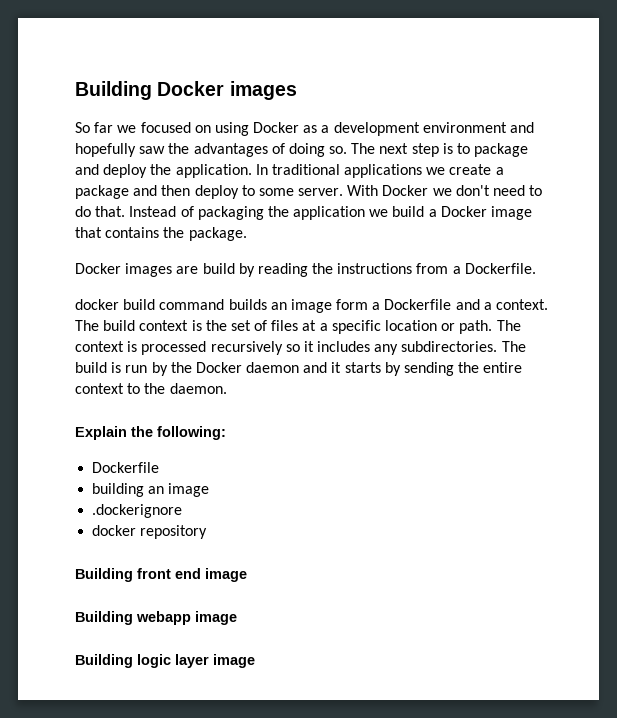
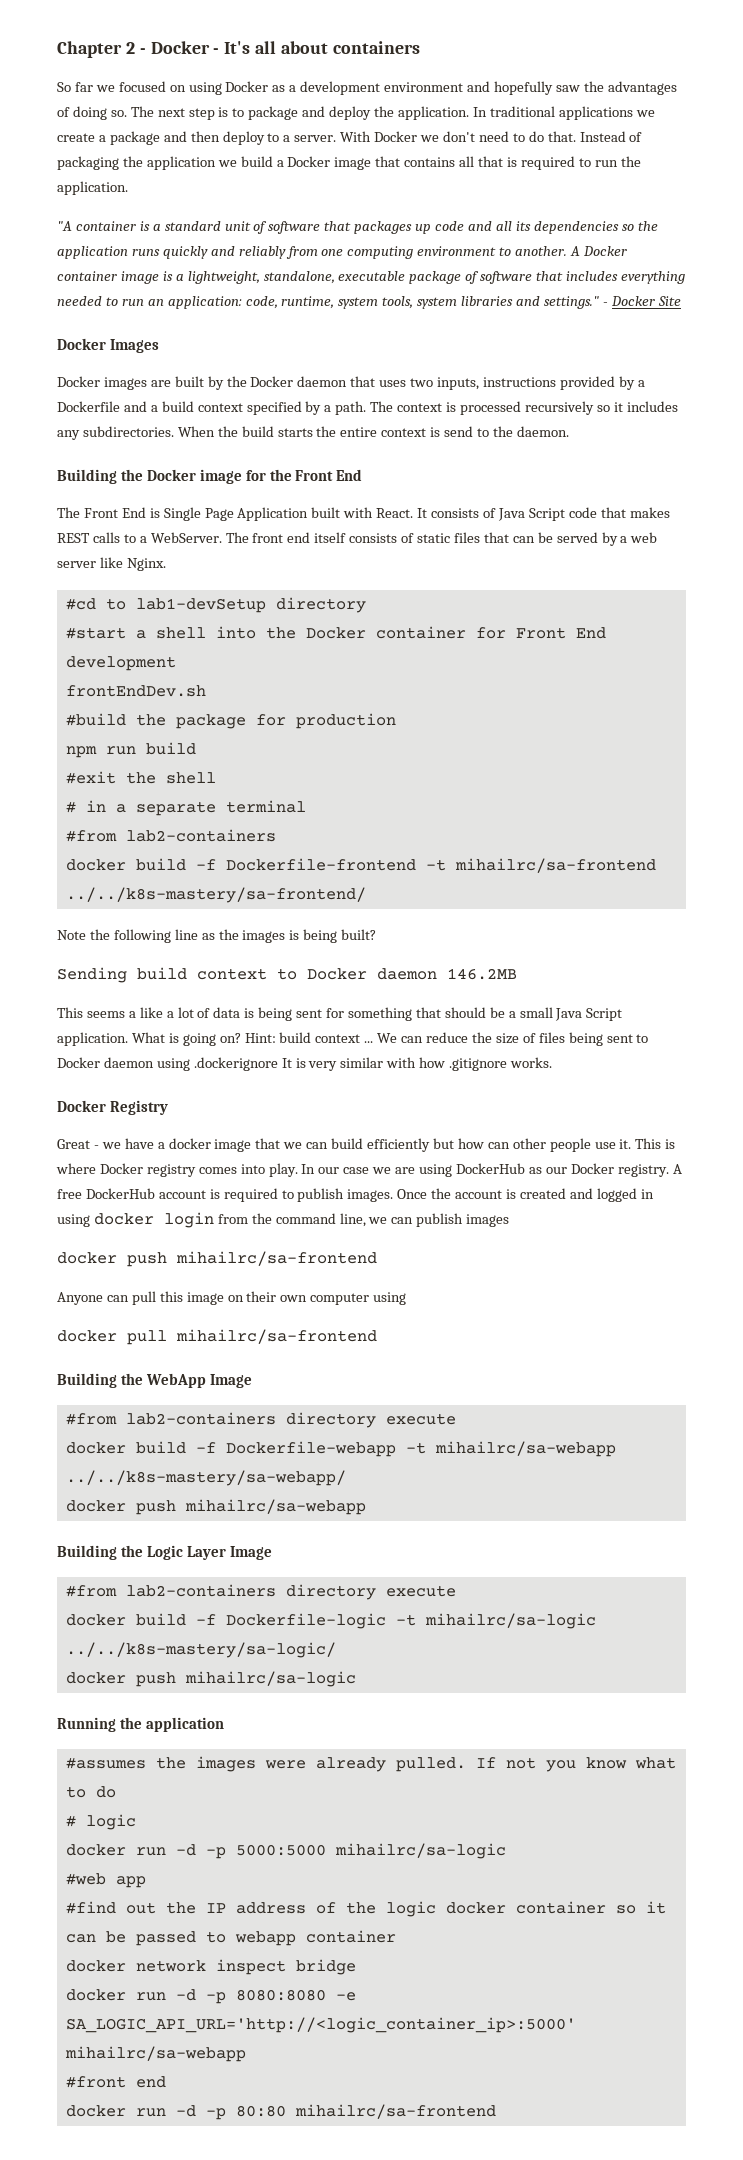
- Building Docker images
+ Chapter 2 - Docker - It's all about containers
- In traditional applications we create a package and then deploy to some server.
+ In traditional applications we create a package and then deploy to a server.
- Instead of packaging the application we build a Docker image that contains the package.
- Docker images are build by reading the instructions from a Dockerfile.
- docker build command builds an image form a Dockerfile and a context. The build context is the set of files at a specific location or path.
+ Instead of packaging the application we build a Docker image that contains all that is required to run the application.
+ "A container is a standard unit of software that packages up code and all its dependencies so the application runs quickly and reliably from one computing environment to another. A Docker container image is a lightweight, standalone, executable package of software that includes everything needed to run an application: code, runtime, system tools, system libraries and settings." - Docker Site
+ Docker Images
+ Docker images are built by the Docker daemon that uses two inputs, instructions provided by a Dockerfile and a build context specified by a path.
- The build is run by the Docker daemon and it starts by sending the entire context to the daemon.
+ When the build starts the entire context is send to the daemon.
- Explain the following:
- Dockerfile
- building an image
- .dockerignore
- docker repository
- Building front end image
- Building webapp image
- Building logic layer image
+ Building the Docker image for the Front End
+ The Front End is Single Page Application built with React. It consists of Java Script code that makes REST calls to a WebServer. The front end itself consists of static files that can be served by a web server like Nginx.
+ #cd to lab1-devSetup directory
+ #start a shell into the Docker container for Front End development
+ frontEndDev.sh
+ #build the package for production
+ npm run build
+ #exit the shell
+ # in a separate terminal
+ #from lab2-containers
+ docker build -f Dockerfile-frontend -t mihailrc/sa-frontend ../../k8s-mastery/sa-frontend/
+ Note the following line as the images is being built?
+ Sending build context to Docker daemon 146.2MB
+ This seems a like a lot of data is being sent for something that should be a small Java Script application. What is going on? Hint: build context ... We can reduce the size of files being sent to Docker daemon using .dockerignore It is very similar with how .gitignore works.
+ Docker Registry
+ Great - we have a docker image that we can build efficiently but how can other people use it. This is where Docker registry comes into play. In our case we are using DockerHub as our Docker registry. A free DockerHub account is required to publish images. Once the account is created and logged in using docker login from the command line, we can publish images
+ docker push mihailrc/sa-frontend
+ Anyone can pull this image on their own computer using
+ docker pull mihailrc/sa-frontend
+ Building the WebApp Image
+ #from lab2-containers directory execute
+ docker build -f Dockerfile-webapp -t mihailrc/sa-webapp ../../k8s-mastery/sa-webapp/
+ docker push mihailrc/sa-webapp
+ Building the Logic Layer Image
+ #from lab2-containers directory execute
+ docker build -f Dockerfile-logic -t mihailrc/sa-logic ../../k8s-mastery/sa-logic/
+ docker push mihailrc/sa-logic
+ Running the application
+ #assumes the images were already pulled. If not you know what to do
+ # logic
+ docker run -d -p 5000:5000 mihailrc/sa-logic
+ #web app
+ #find out the IP address of the logic docker container so it can be passed to webapp container
+ docker network inspect bridge
+ docker run -d -p 8080:8080 -e SA_LOGIC_API_URL='http://<logic_container_ip>:5000' mihailrc/sa-webapp
+ #front end
+ docker run -d -p 80:80 mihailrc/sa-frontend

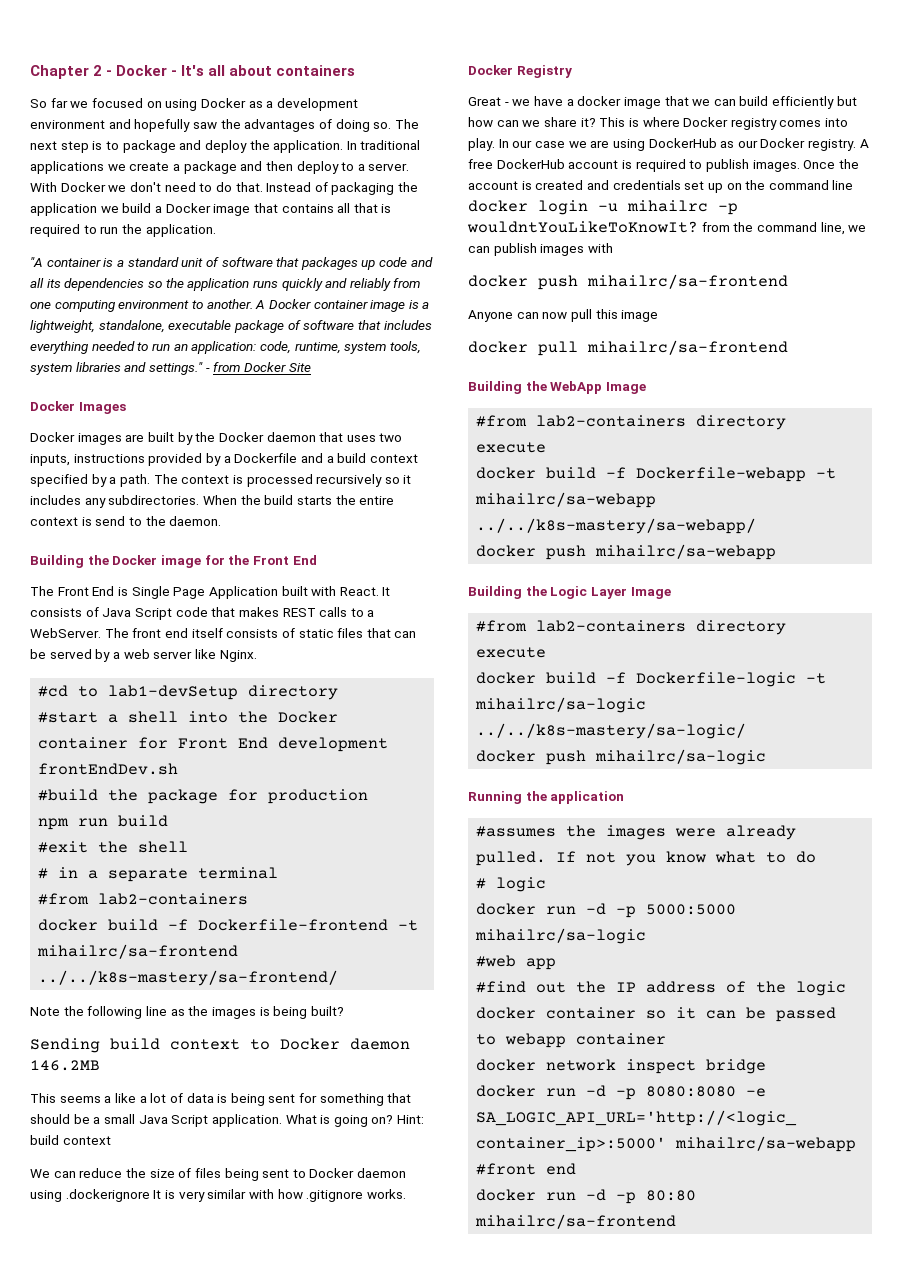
- - Docker Site
+ - from Docker Site
- Hint: build context ... We can reduce the size of files being sent to Docker daemon using .dockerignore It is very similar with how .gitignore works.
+ Hint: build context
+ We can reduce the size of files being sent to Docker daemon using .dockerignore It is very similar with how .gitignore works.
- Great - we have a docker image that we can build efficiently but how can other people use it.
+ Great - we have a docker image that we can build efficiently but how can we share it?
- Once the account is created and logged in using docker login from the command line, we can publish images
+ Once the account is created and credentials set up on the command line docker login -u mihailrc -p wouldntYouLikeToKnowIt? from the command line, we can publish images with
- Anyone can pull this image on their own computer using
+ Anyone can now pull this image

